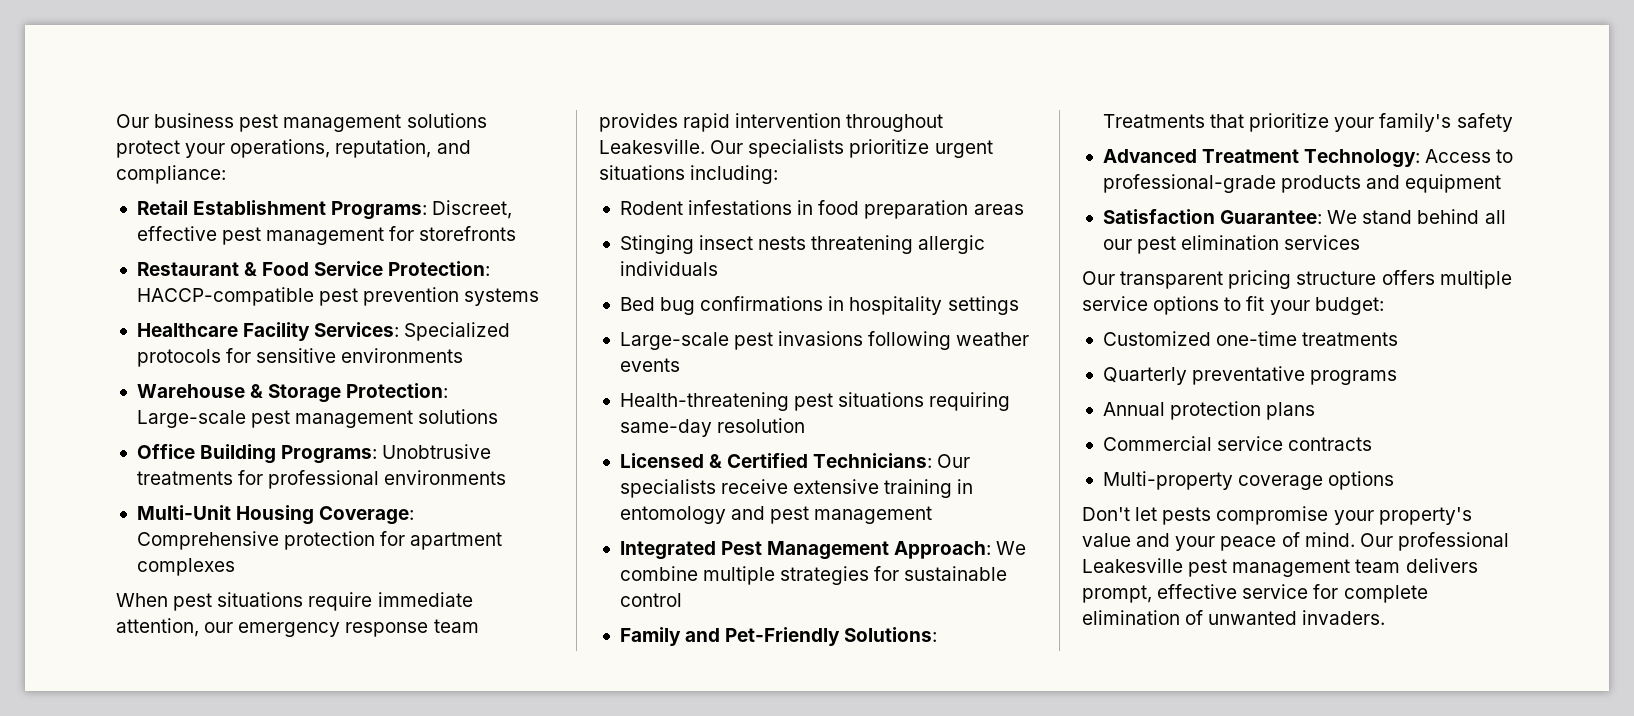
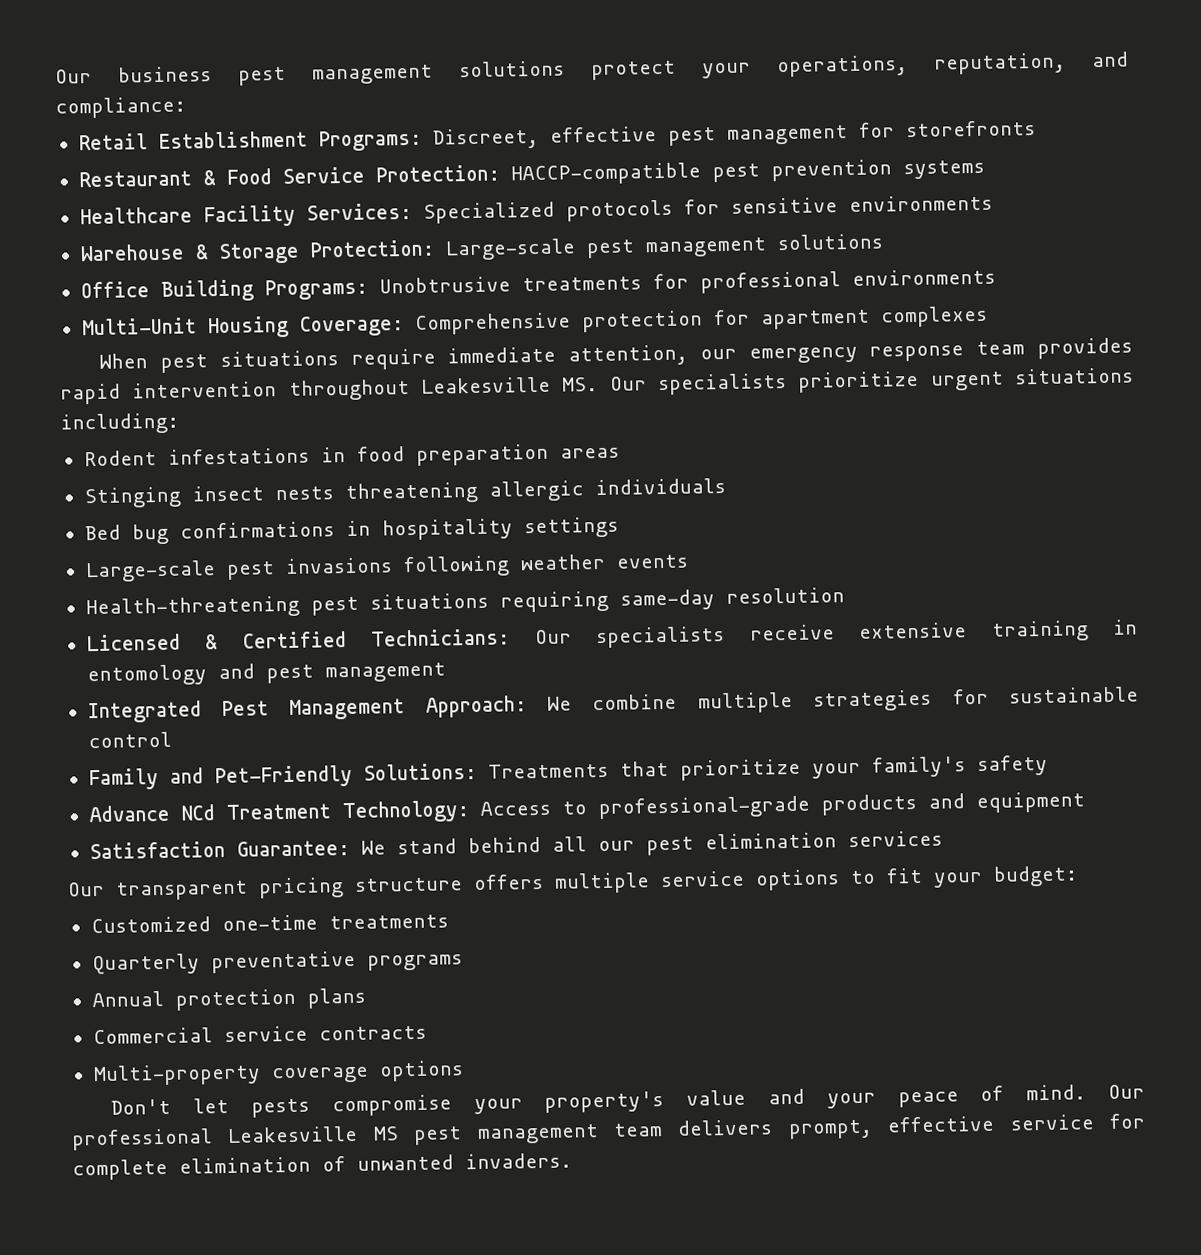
- When pest situations require immediate attention, our emergency response team provides rapid intervention throughout Leakesville. Our specialists prioritize urgent situations including:
+ When pest situations require immediate attention, our emergency response team provides rapid intervention throughout Leakesville MS. Our specialists prioritize urgent situations including:
- Advanced Treatment Technology: Access to professional-grade products and equipment
+ Advance NCd Treatment Technology: Access to professional-grade products and equipment
- Our professional Leakesville pest management team delivers prompt, effective service for complete elimination of unwanted invaders.
+ Our professional Leakesville MS pest management team delivers prompt, effective service for complete elimination of unwanted invaders.

